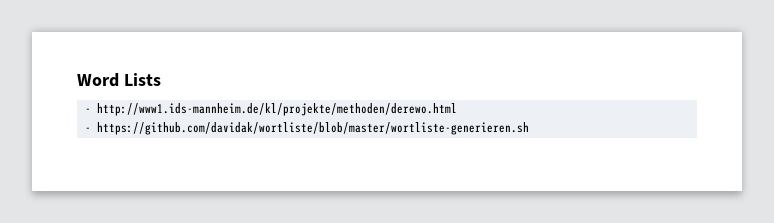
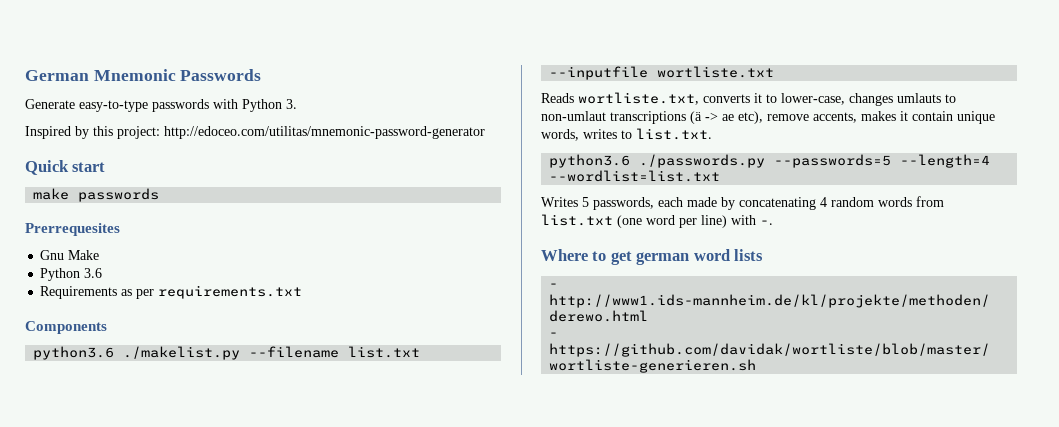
- Word Lists
+ German Mnemonic Passwords
+ Generate easy-to-type passwords with Python 3.
+ Inspired by this project: http://edoceo.com/utilitas/mnemonic-password-generator
+ Quick start
+ make passwords
+ Prerrequesites
+ Gnu Make
+ Python 3.6
+ Requirements as per requirements.txt
+ Components
+ python3.6 ./makelist.py --filename list.txt --inputfile wortliste.txt
+ Reads wortliste.txt, converts it to lower-case, changes umlauts to non-umlaut transcriptions (ä -> ae etc), remove accents, makes it contain unique words, writes to list.txt.
+ python3.6 ./passwords.py --passwords=5 --length=4 --wordlist=list.txt
+ Writes 5 passwords, each made by concatenating 4 random words from list.txt (one word per line) with -.
+ Where to get german word lists

